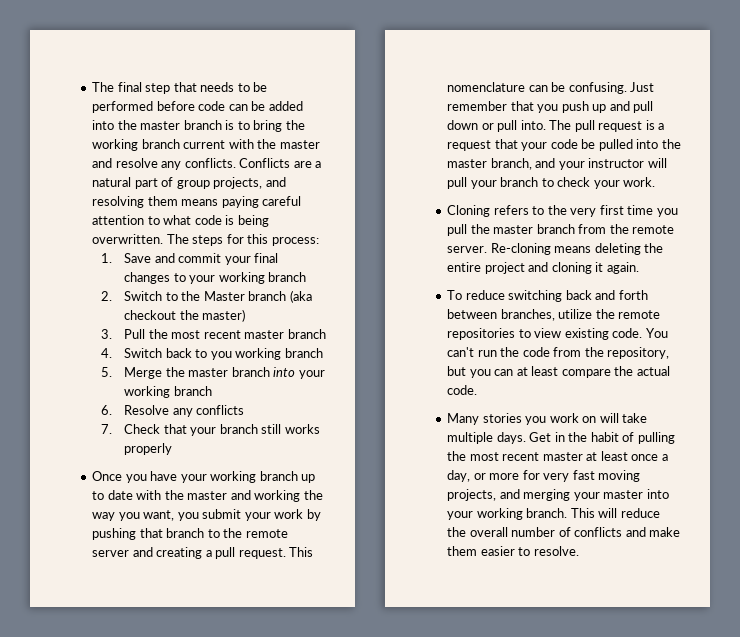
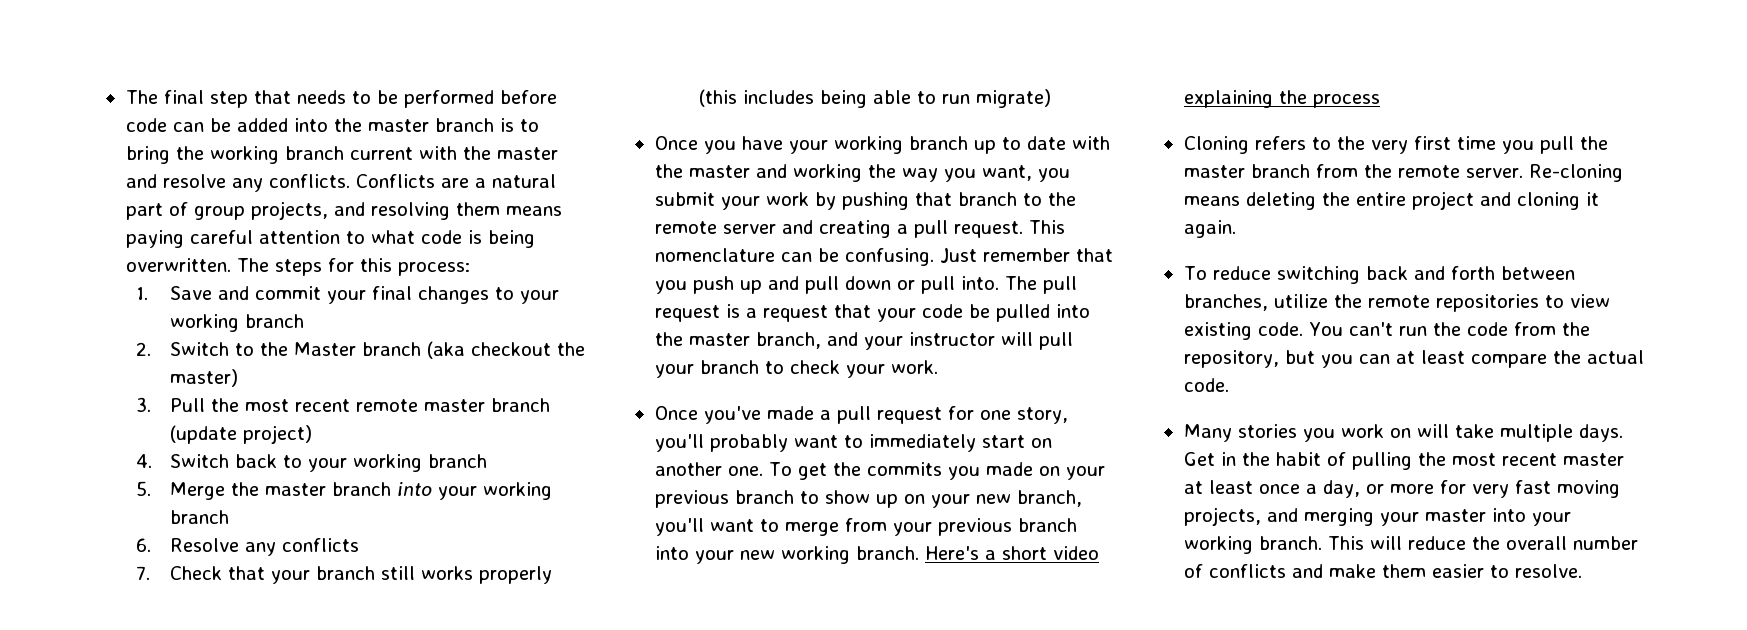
- 3. Pull the most recent master branch
+ 3. Pull the most recent remote master branch (update project)
- 4. Switch back to you working branch
+ 4. Switch back to your working branch
- 7. Check that your branch still works properly
+ 7. Check that your branch still works properly (this includes being able to run migrate)
+ Once you've made a pull request for one story, you'll probably want to immediately start on another one. To get the commits you made on your previous branch to show up on your new branch, you'll want to merge from your previous branch into your new working branch. Here's a short video explaining the process

